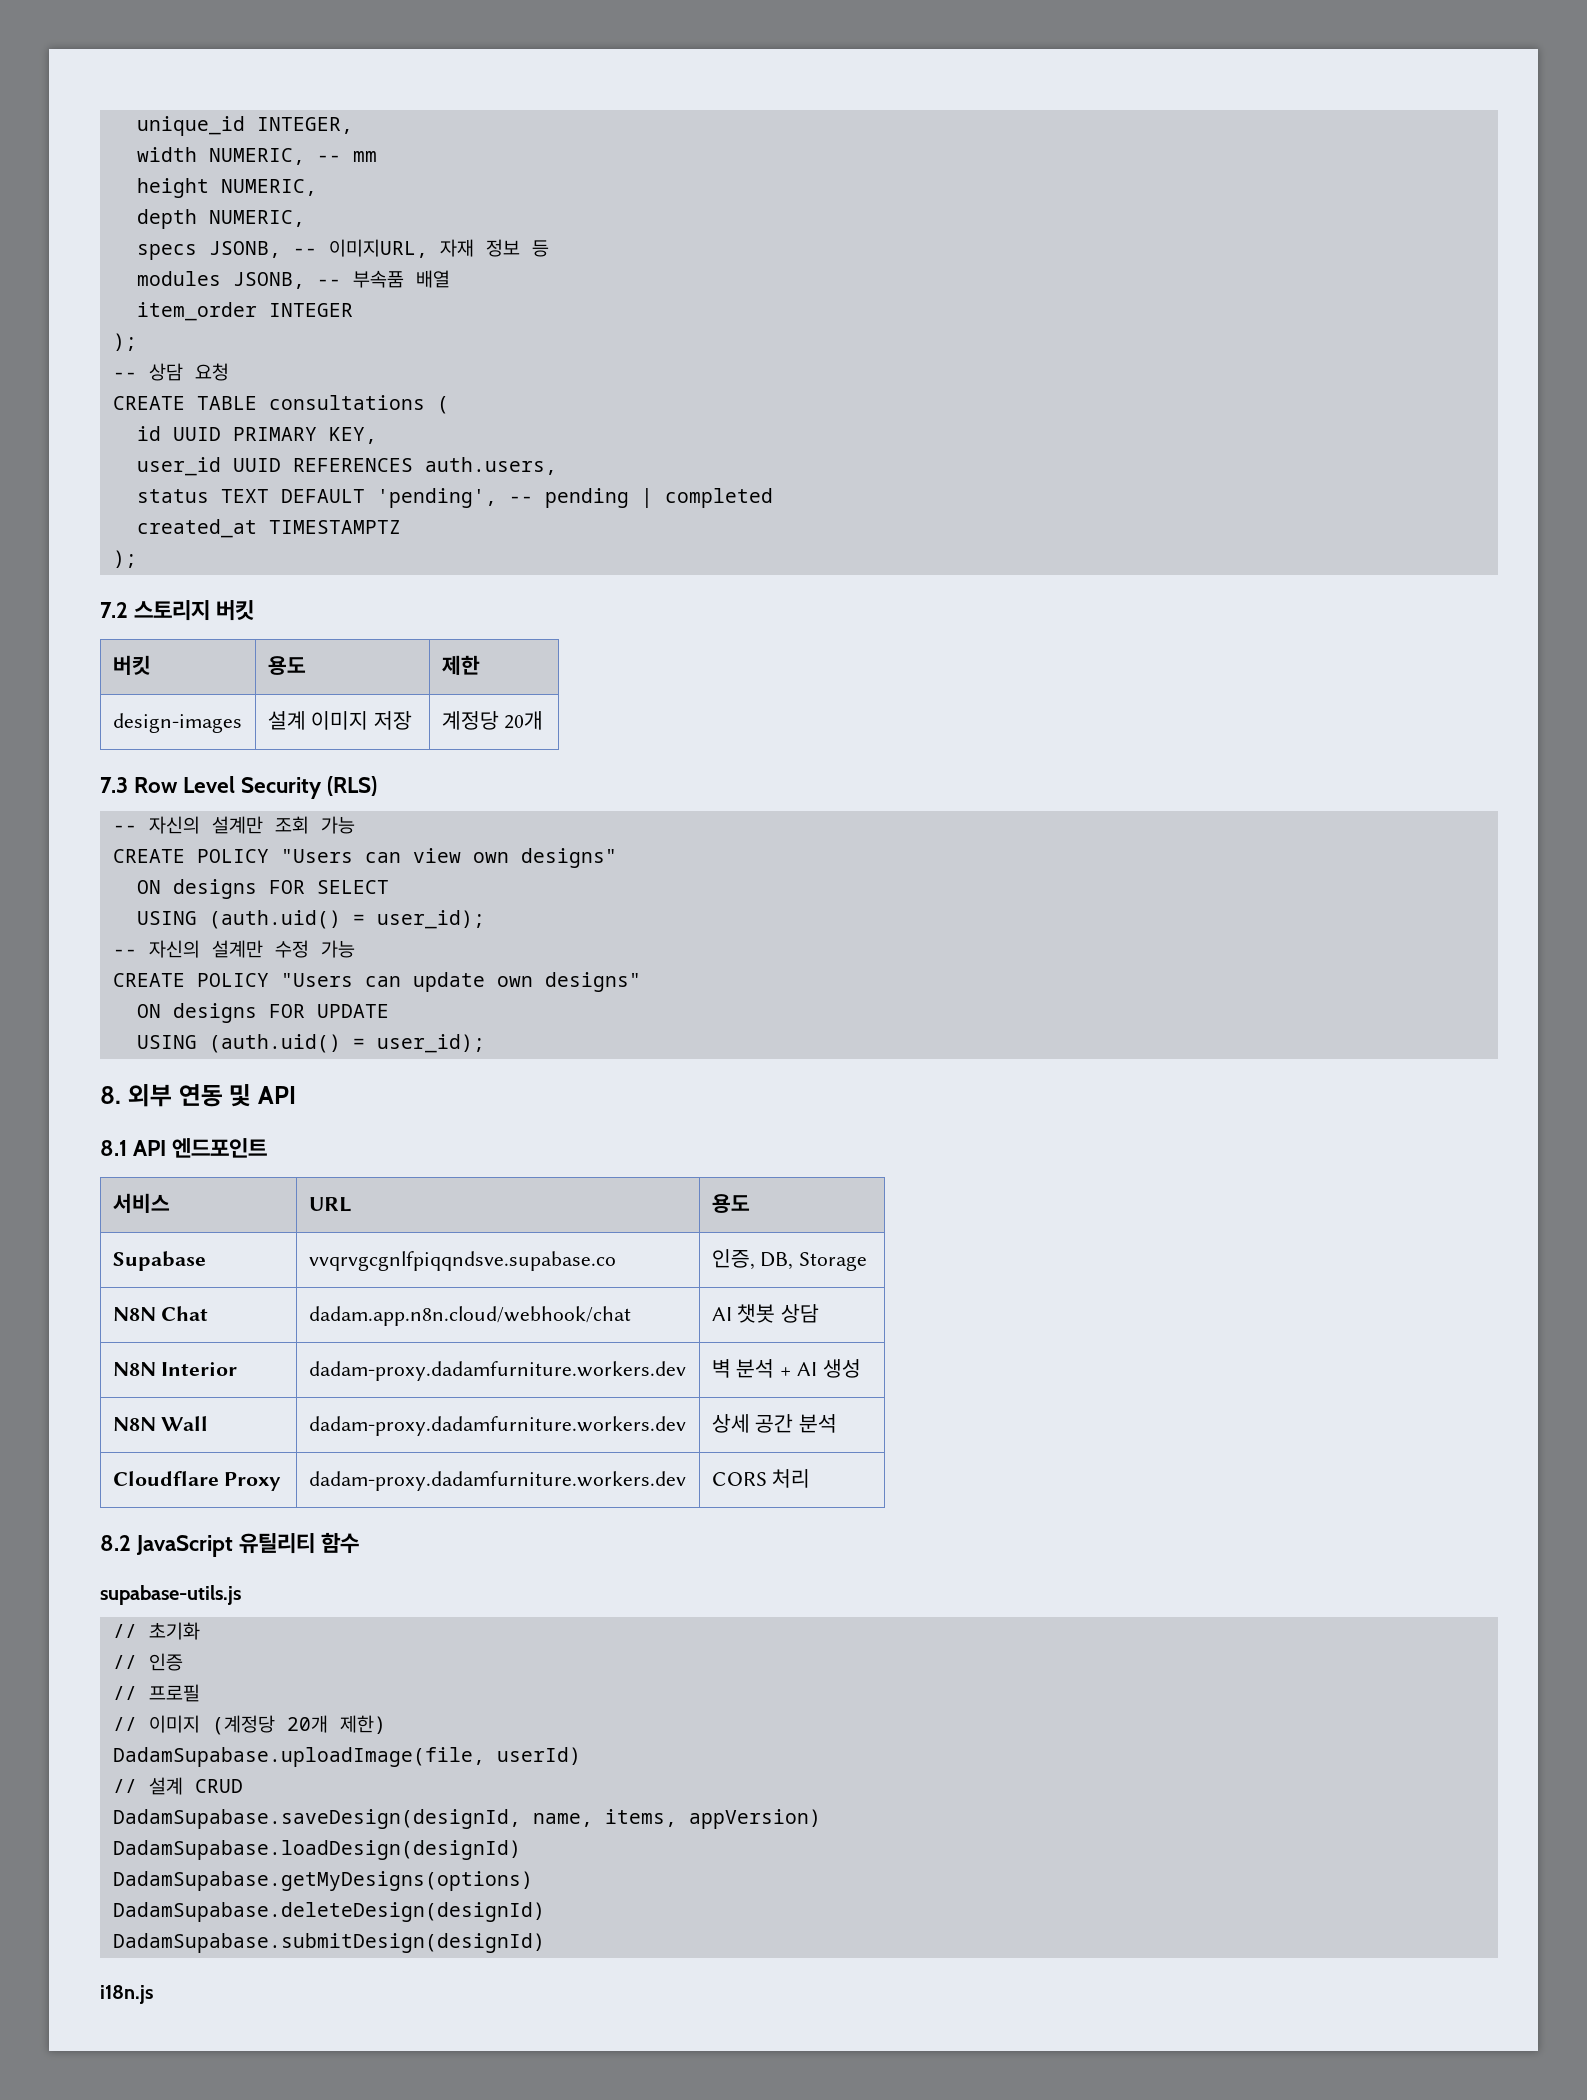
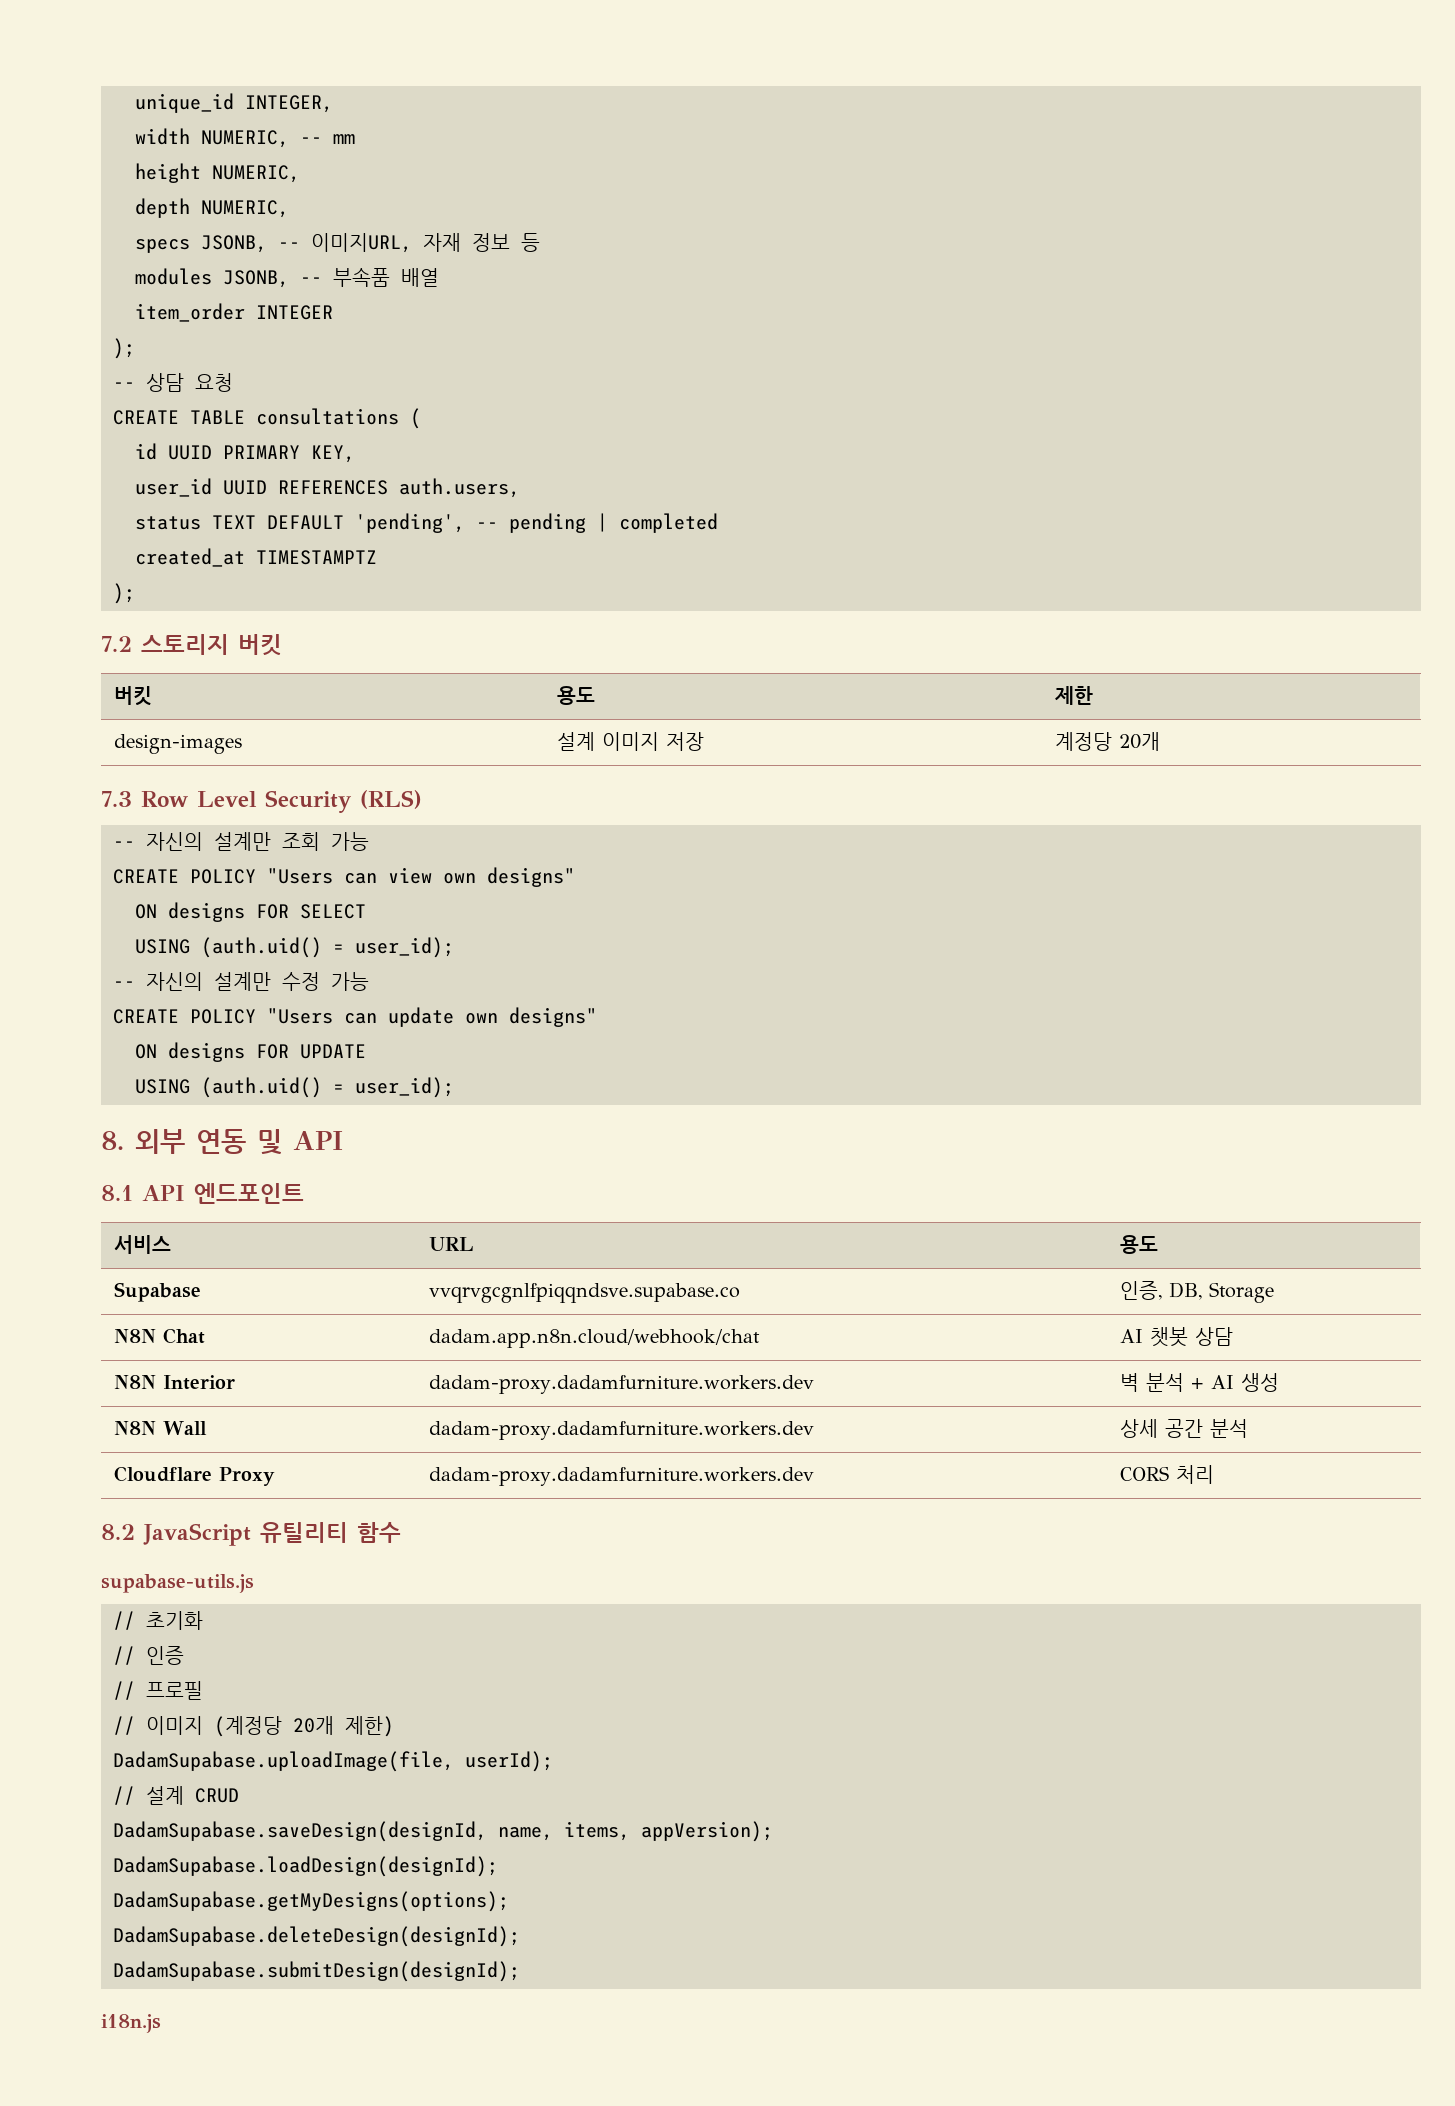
- DadamSupabase.uploadImage(file, userId)
+ DadamSupabase.uploadImage(file, userId);
- DadamSupabase.saveDesign(designId, name, items, appVersion)
- DadamSupabase.loadDesign(designId)
- DadamSupabase.getMyDesigns(options)
- DadamSupabase.deleteDesign(designId)
- DadamSupabase.submitDesign(designId)
+ DadamSupabase.saveDesign(designId, name, items, appVersion);
+ DadamSupabase.loadDesign(designId);
+ DadamSupabase.getMyDesigns(options);
+ DadamSupabase.deleteDesign(designId);
+ DadamSupabase.submitDesign(designId);

